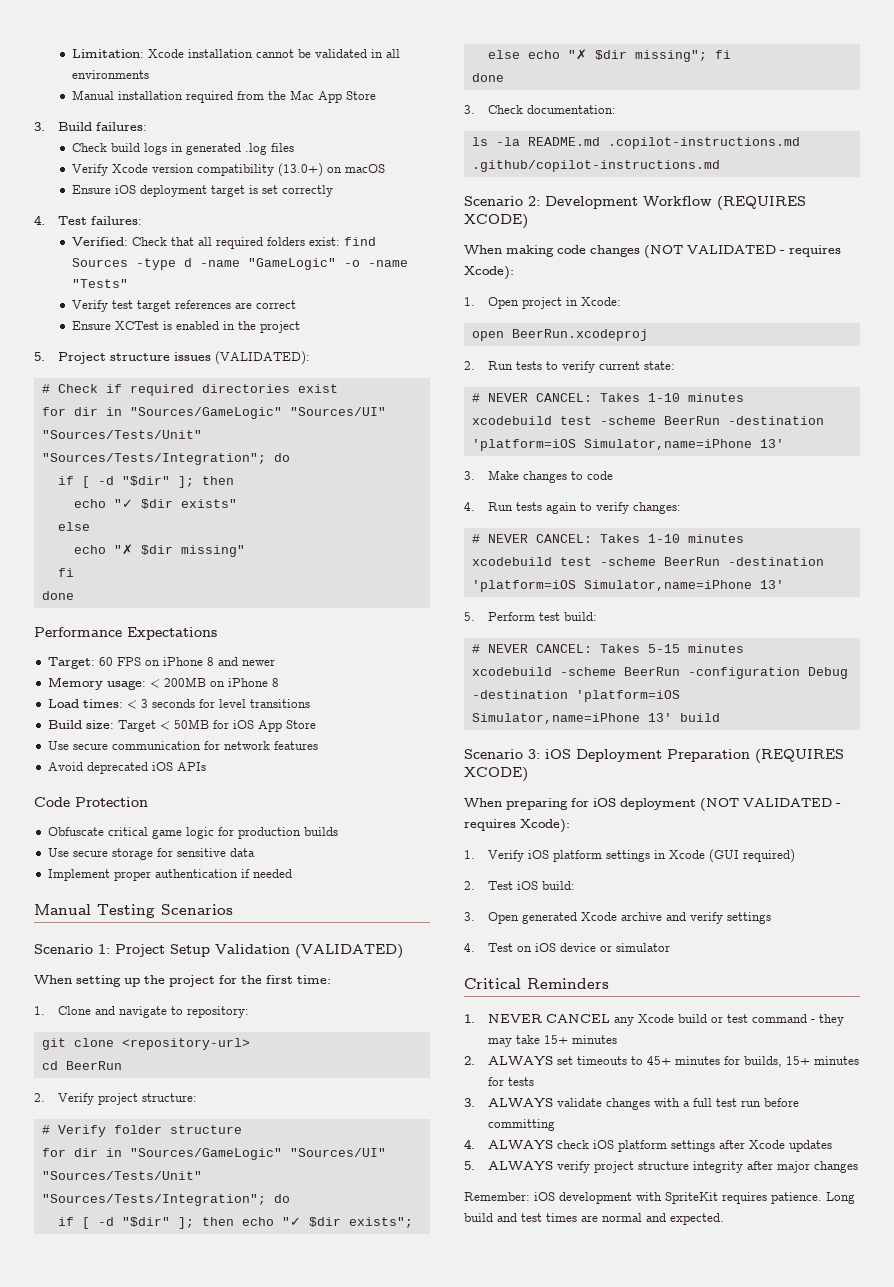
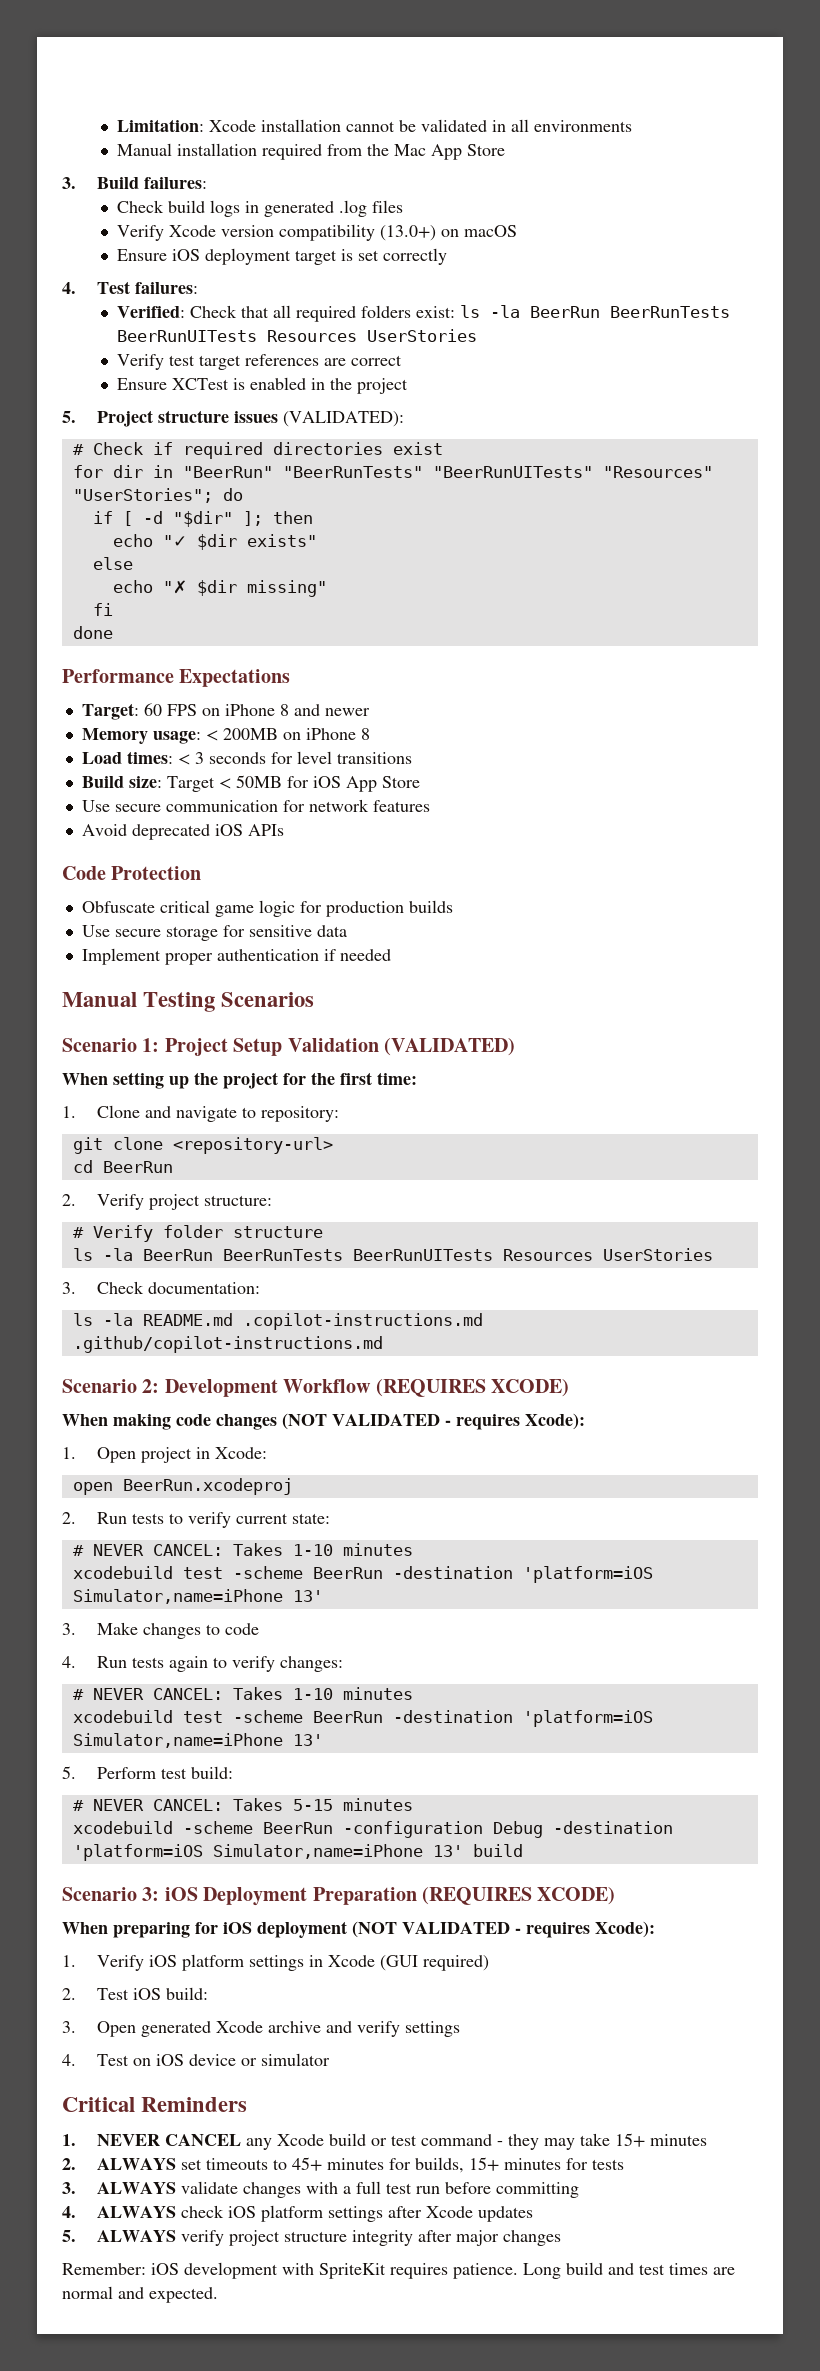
- Verified: Check that all required folders exist: find Sources -type d -name "GameLogic" -o -name "Tests"
+ Verified: Check that all required folders exist: ls -la BeerRun BeerRunTests BeerRunUITests Resources UserStories
  # Check if required directories exist
- for dir in "Sources/GameLogic" "Sources/UI" "Sources/Tests/Unit" "Sources/Tests/Integration"; do
+ for dir in "BeerRun" "BeerRunTests" "BeerRunUITests" "Resources" "UserStories"; do
  # Verify folder structure
- for dir in "Sources/GameLogic" "Sources/UI" "Sources/Tests/Unit" "Sources/Tests/Integration"; do
- if [ -d "$dir" ]; then echo "✓ $dir exists"; else echo "✗ $dir missing"; fi
- done
+ ls -la BeerRun BeerRunTests BeerRunUITests Resources UserStories

